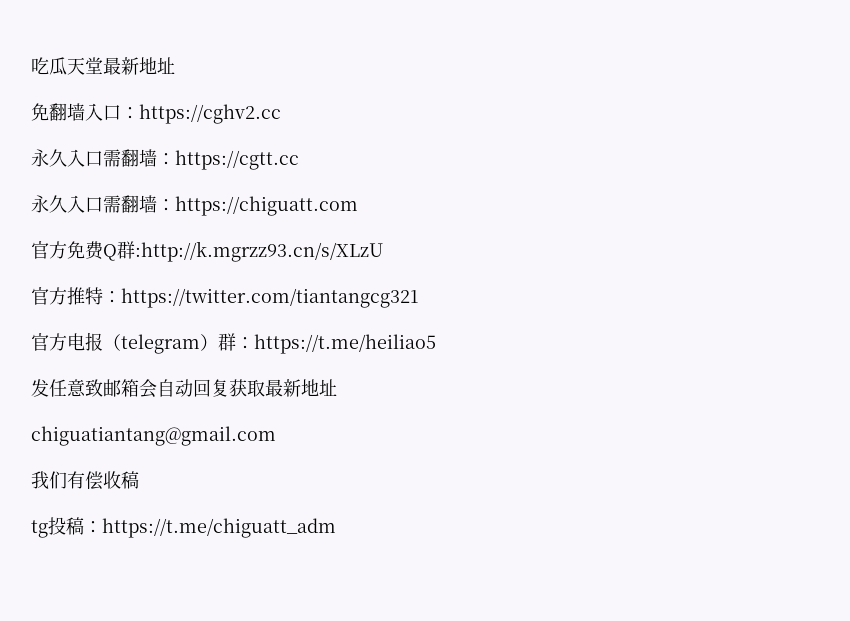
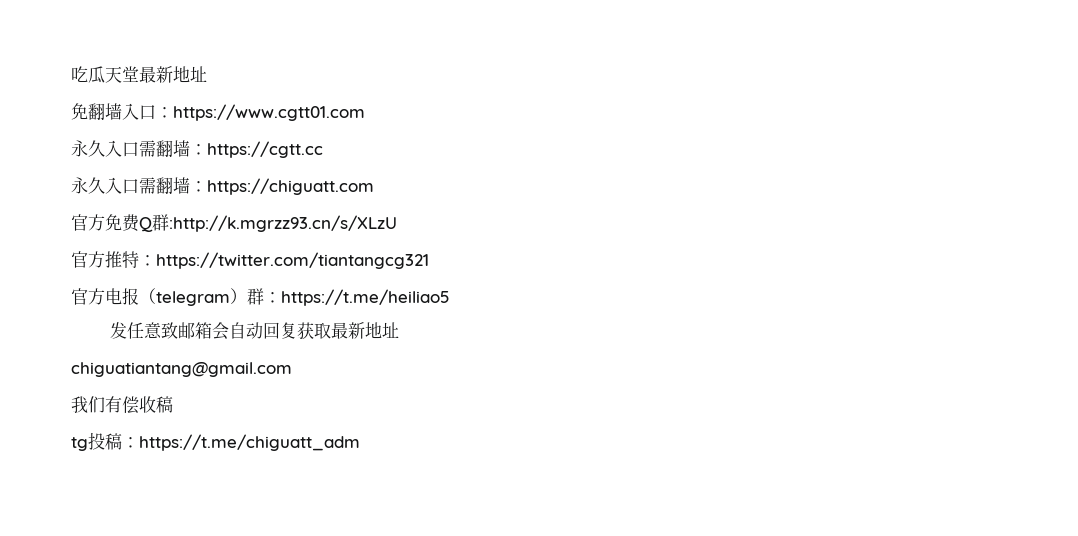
- 免翻墙入口：https://cghv2.cc
+ 免翻墙入口：https://www.cgtt01.com

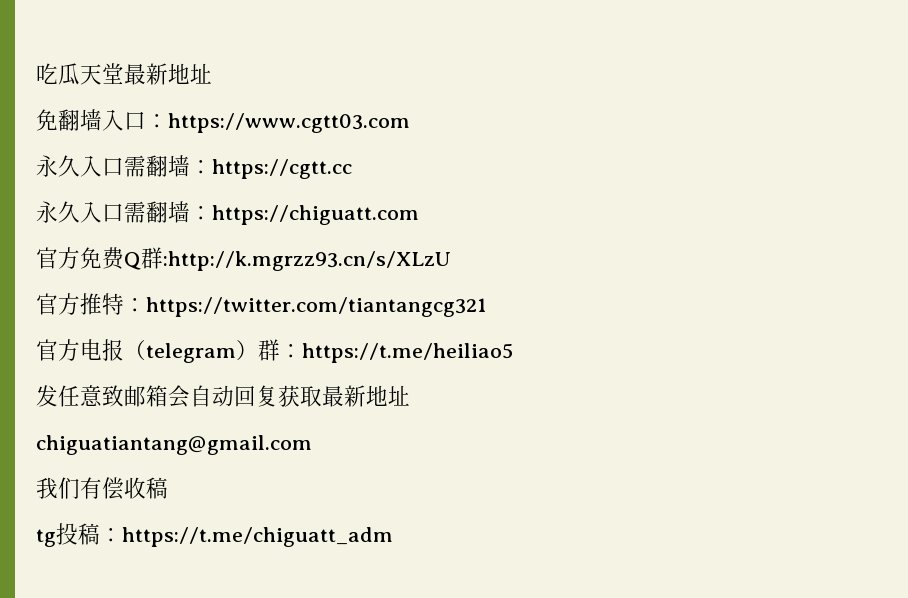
- 免翻墙入口：https://www.cgtt01.com
+ 免翻墙入口：https://www.cgtt03.com

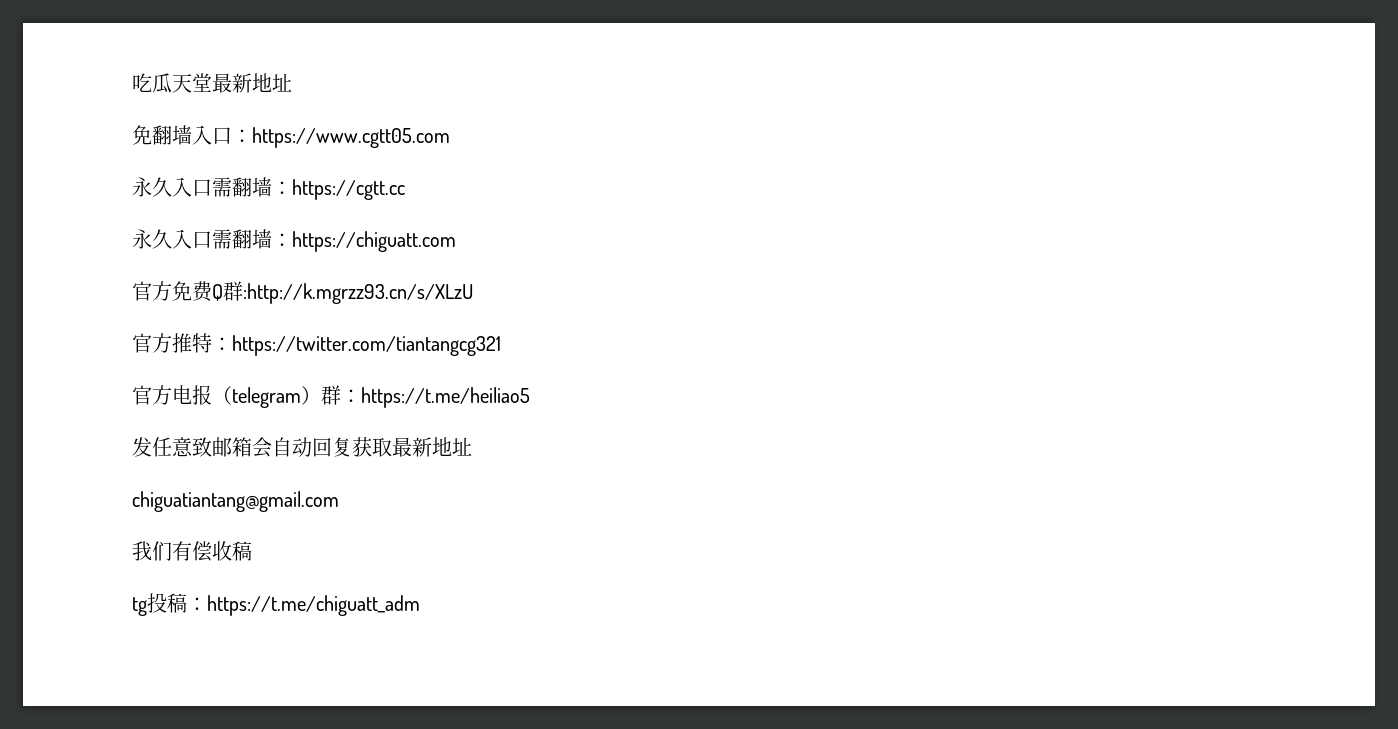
- 免翻墙入口：https://www.cgtt03.com
+ 免翻墙入口：https://www.cgtt05.com

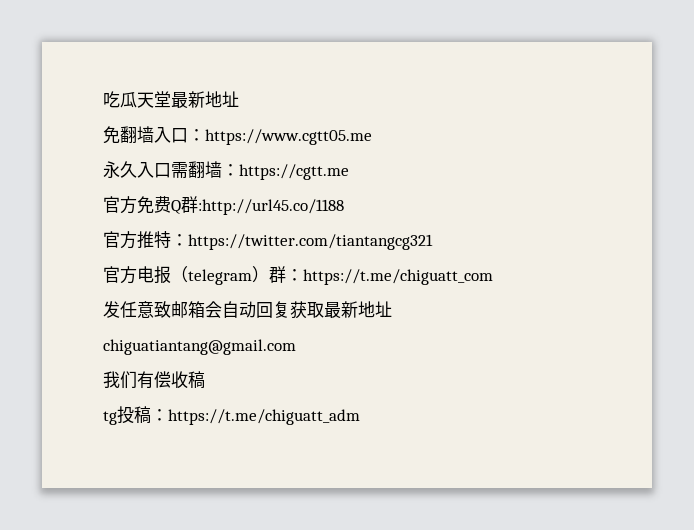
- 免翻墙入口：https://www.cgtt05.com
- 永久入口需翻墙：https://cgtt.cc
- 永久入口需翻墙：https://chiguatt.com
+ 免翻墙入口：https://www.cgtt05.me
+ 永久入口需翻墙：https://cgtt.me
- 官方免费Q群:http://k.mgrzz93.cn/s/XLzU
+ 官方免费Q群:http://url45.co/1188
- 官方电报（telegram）群：https://t.me/heiliao5
+ 官方电报（telegram）群：https://t.me/chiguatt_com

